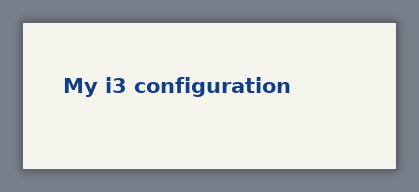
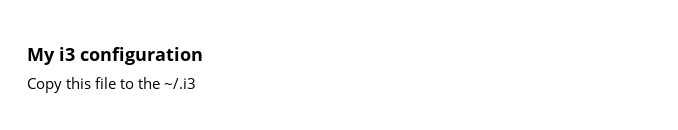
+ Copy this file to the ~/.i3

